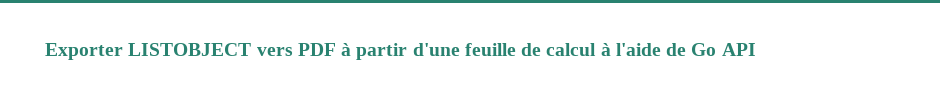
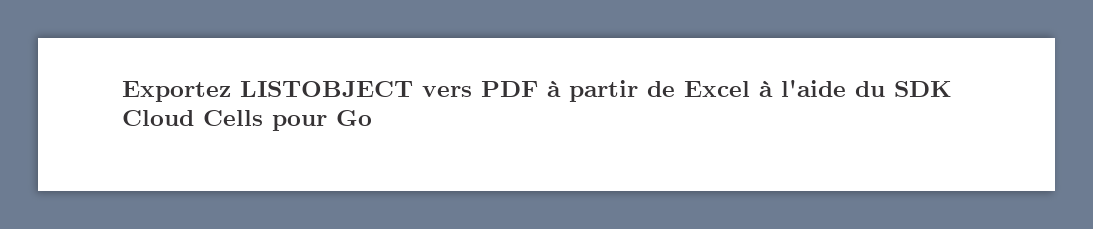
- Exporter LISTOBJECT vers PDF à partir d'une feuille de calcul à l'aide de Go API
+ Exportez LISTOBJECT vers PDF à partir de Excel à l'aide du SDK Cloud Cells pour Go

